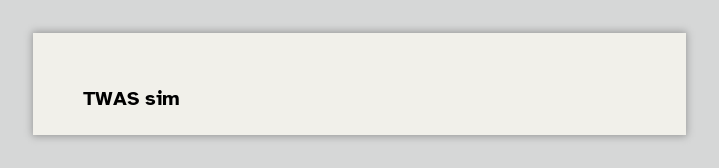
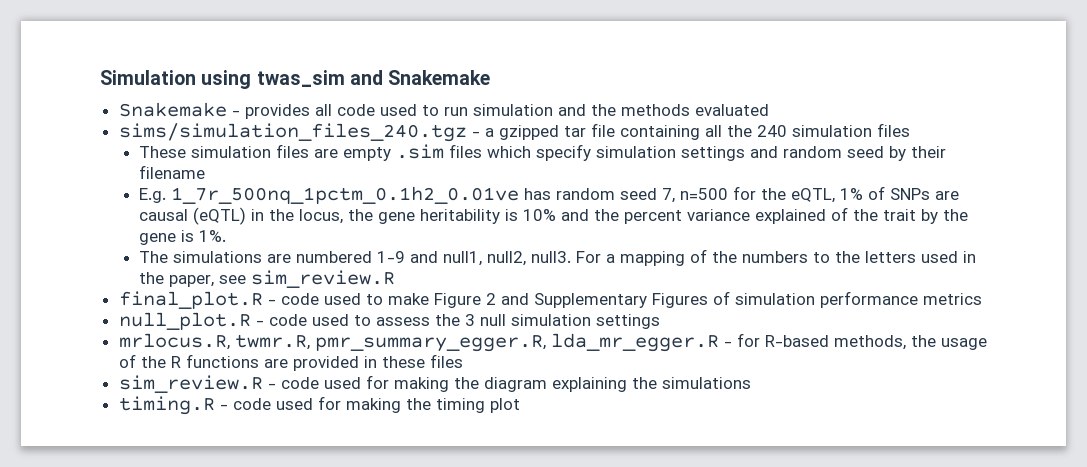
- TWAS sim
+ Simulation using twas_sim and Snakemake
+ Snakemake - provides all code used to run simulation and the methods evaluated
+ sims/simulation_files_240.tgz - a gzipped tar file containing all the 240 simulation files
+ These simulation files are empty .sim files which specify simulation settings and random seed by their filename
+ E.g. 1_7r_500nq_1pctm_0.1h2_0.01ve has random seed 7, n=500 for the eQTL, 1% of SNPs are causal (eQTL) in the locus, the gene heritability is 10% and the percent variance explained of the trait by the gene is 1%.
+ The simulations are numbered 1-9 and null1, null2, null3. For a mapping of the numbers to the letters used in the paper, see sim_review.R
+ final_plot.R - code used to make Figure 2 and Supplementary Figures of simulation performance metrics
+ null_plot.R - code used to assess the 3 null simulation settings
+ mrlocus.R, twmr.R, pmr_summary_egger.R, lda_mr_egger.R - for R-based methods, the usage of the R functions are provided in these files
+ sim_review.R - code used for making the diagram explaining the simulations
+ timing.R - code used for making the timing plot

